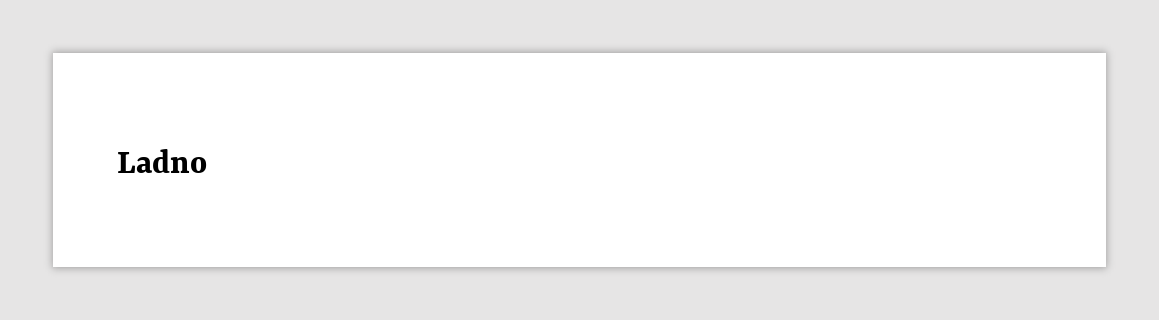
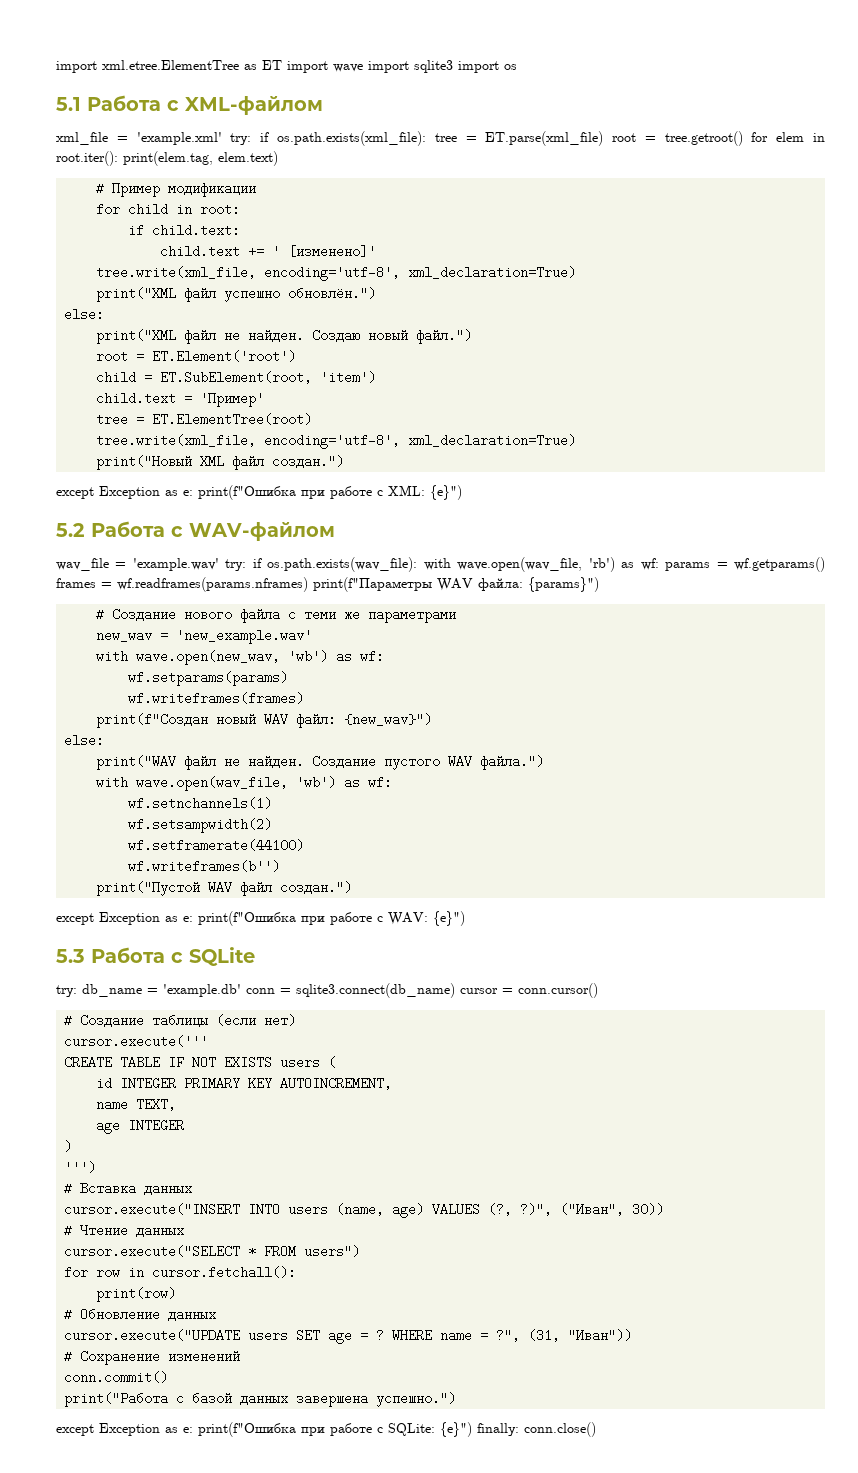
- Ladno
+ import xml.etree.ElementTree as ET import wave import sqlite3 import os
+ 5.1 Работа с XML-файлом
+ xml_file = 'example.xml' try: if os.path.exists(xml_file): tree = ET.parse(xml_file) root = tree.getroot() for elem in root.iter(): print(elem.tag, elem.text)
+ # Пример модификации
+ for child in root:
+ if child.text:
+ child.text += ' [изменено]'
+ tree.write(xml_file, encoding='utf-8', xml_declaration=True)
+ print("XML файл успешно обновлён.")
+ else:
+ print("XML файл не найден. Создаю новый файл.")
+ root = ET.Element('root')
+ child = ET.SubElement(root, 'item')
+ child.text = 'Пример'
+ tree = ET.ElementTree(root)
+ tree.write(xml_file, encoding='utf-8', xml_declaration=True)
+ print("Новый XML файл создан.")
+ except Exception as e: print(f"Ошибка при работе с XML: {e}")
+ 5.2 Работа с WAV-файлом
+ wav_file = 'example.wav' try: if os.path.exists(wav_file): with wave.open(wav_file, 'rb') as wf: params = wf.getparams() frames = wf.readframes(params.nframes) print(f"Параметры WAV файла: {params}")
+ # Создание нового файла с теми же параметрами
+ new_wav = 'new_example.wav'
+ with wave.open(new_wav, 'wb') as wf:
+ wf.setparams(params)
+ wf.writeframes(frames)
+ print(f"Создан новый WAV файл: {new_wav}")
+ else:
+ print("WAV файл не найден. Создание пустого WAV файла.")
+ with wave.open(wav_file, 'wb') as wf:
+ wf.setnchannels(1)
+ wf.setsampwidth(2)
+ wf.setframerate(44100)
+ wf.writeframes(b'')
+ print("Пустой WAV файл создан.")
+ except Exception as e: print(f"Ошибка при работе с WAV: {e}")
+ 5.3 Работа с SQLite
+ try: db_name = 'example.db' conn = sqlite3.connect(db_name) cursor = conn.cursor()
+ # Создание таблицы (если нет)
+ cursor.execute('''
+ CREATE TABLE IF NOT EXISTS users (
+ id INTEGER PRIMARY KEY AUTOINCREMENT,
+ name TEXT,
+ age INTEGER
+ )
+ ''')
+ # Вставка данных
+ cursor.execute("INSERT INTO users (name, age) VALUES (?, ?)", ("Иван", 30))
+ # Чтение данных
+ cursor.execute("SELECT * FROM users")
+ for row in cursor.fetchall():
+ print(row)
+ # Обновление данных
+ cursor.execute("UPDATE users SET age = ? WHERE name = ?", (31, "Иван"))
+ # Сохранение изменений
+ conn.commit()
+ print("Работа с базой данных завершена успешно.")
+ except Exception as e: print(f"Ошибка при работе с SQLite: {e}") finally: conn.close()

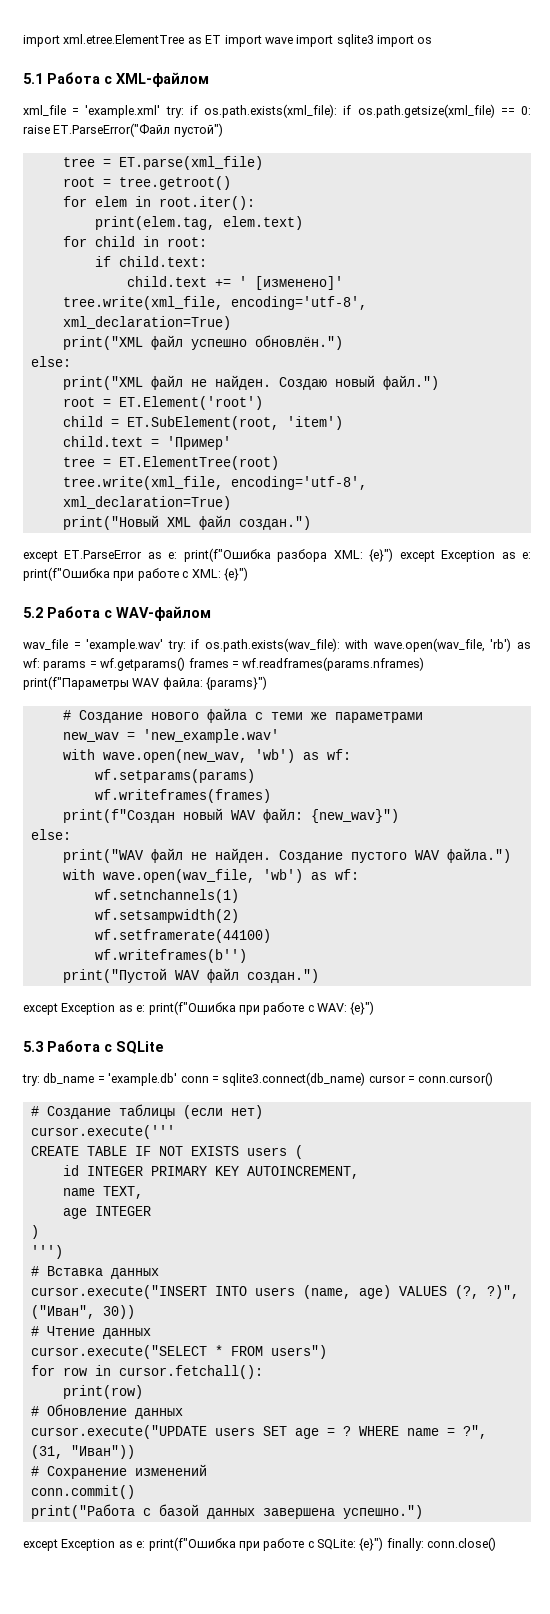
- xml_file = 'example.xml' try: if os.path.exists(xml_file): tree = ET.parse(xml_file) root = tree.getroot() for elem in root.iter(): print(elem.tag, elem.text)
+ xml_file = 'example.xml' try: if os.path.exists(xml_file): if os.path.getsize(xml_file) == 0: raise ET.ParseError("Файл пустой")
+ tree = ET.parse(xml_file)
+ root = tree.getroot()
+ for elem in root.iter():
+ print(elem.tag, elem.text)
- # Пример модификации
- except Exception as e: print(f"Ошибка при работе с XML: {e}")
+ except ET.ParseError as e: print(f"Ошибка разбора XML: {e}") except Exception as e: print(f"Ошибка при работе с XML: {e}")

